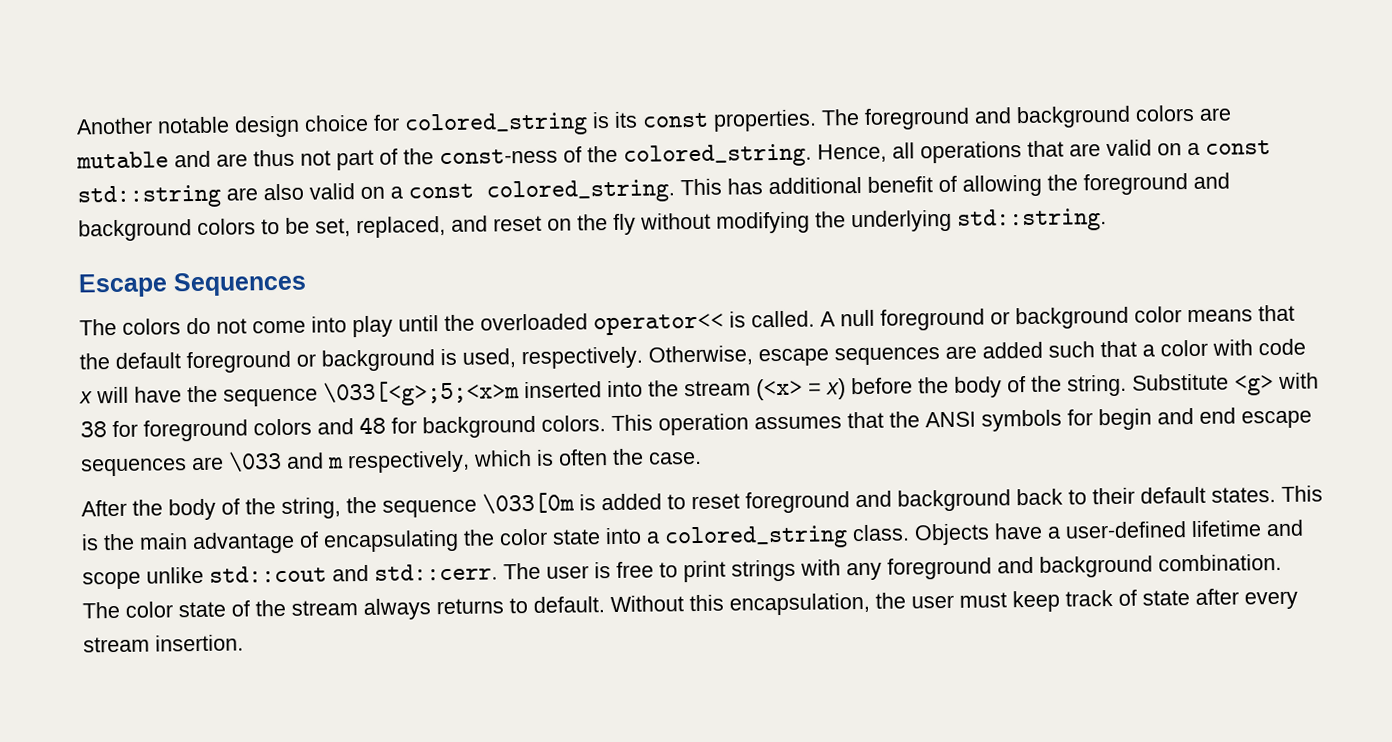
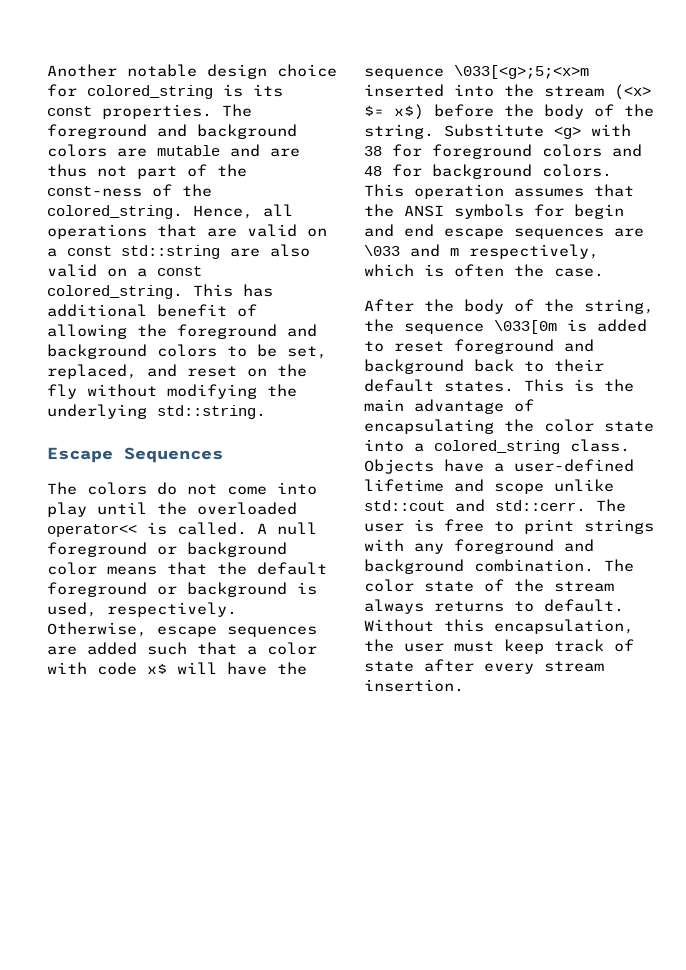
- Otherwise, escape sequences are added such that a color with code x will have the sequence \033[<g>;5;<x>m inserted into the stream (<x> = x) before the body of the string.
+ Otherwise, escape sequences are added such that a color with code x$ will have the sequence \033[<g>;5;<x>m inserted into the stream (<x> $= x$) before the body of the string.

